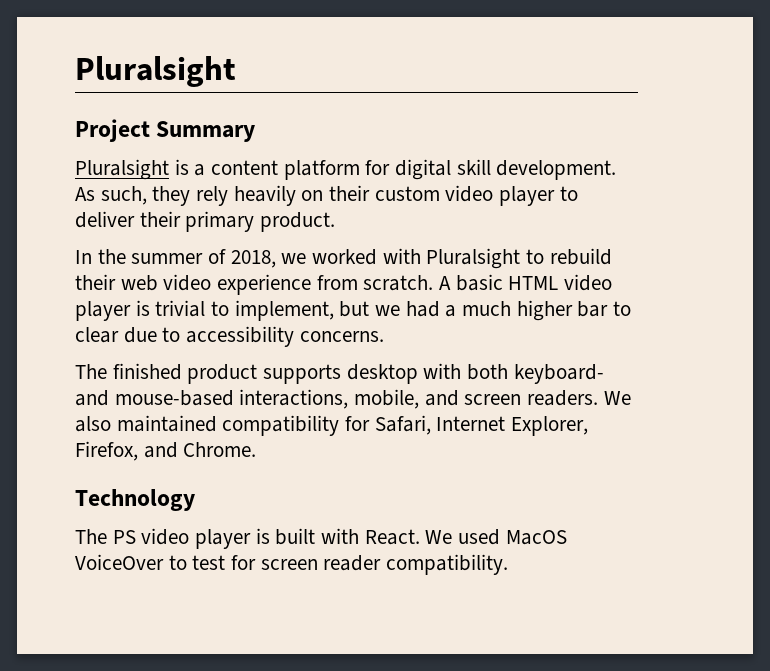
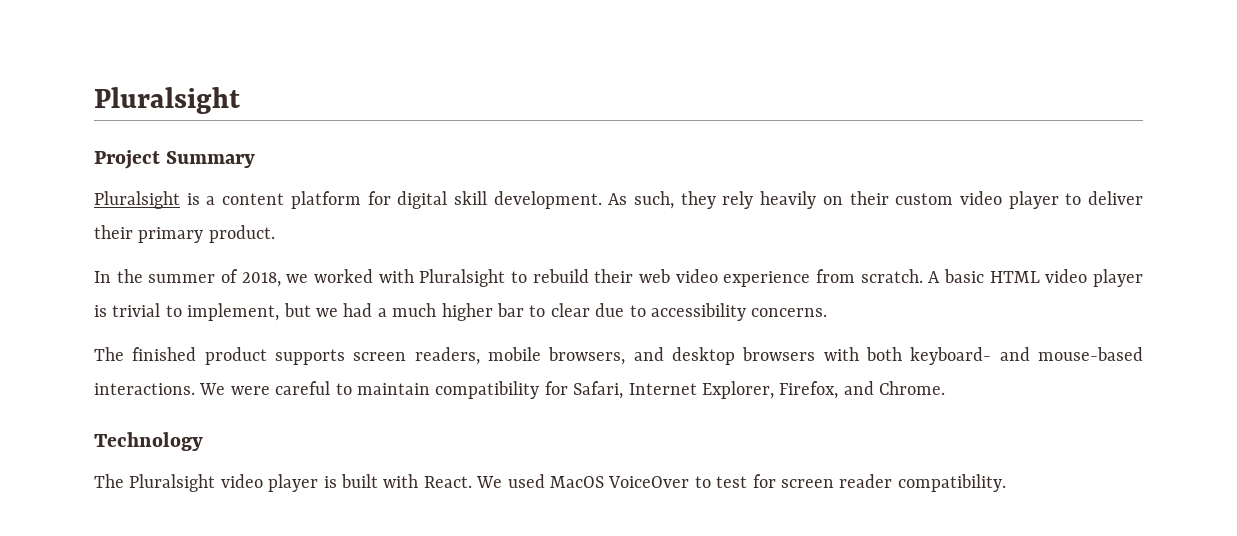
- The finished product supports desktop with both keyboard- and mouse-based interactions, mobile, and screen readers. We also maintained compatibility for Safari, Internet Explorer, Firefox, and Chrome.
+ The finished product supports screen readers, mobile browsers, and desktop browsers with both keyboard- and mouse-based interactions. We were careful to maintain compatibility for Safari, Internet Explorer, Firefox, and Chrome.
- The PS video player is built with React.
+ The Pluralsight video player is built with React.

